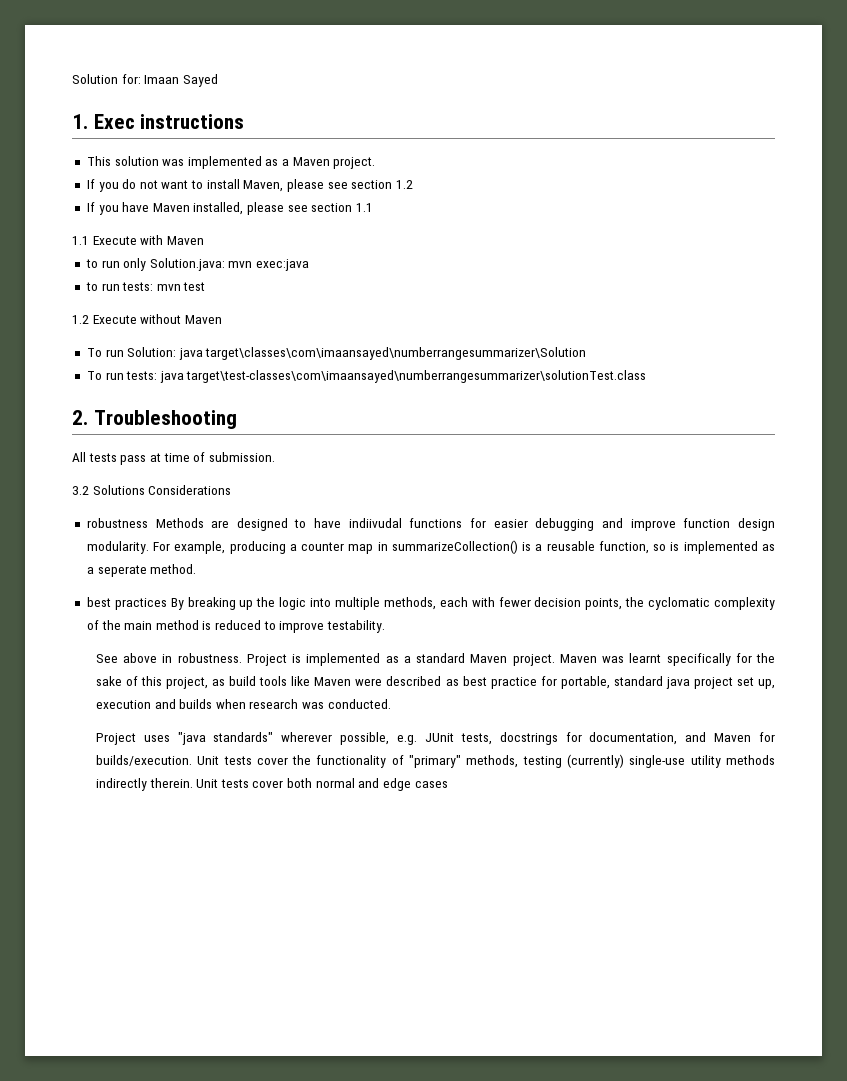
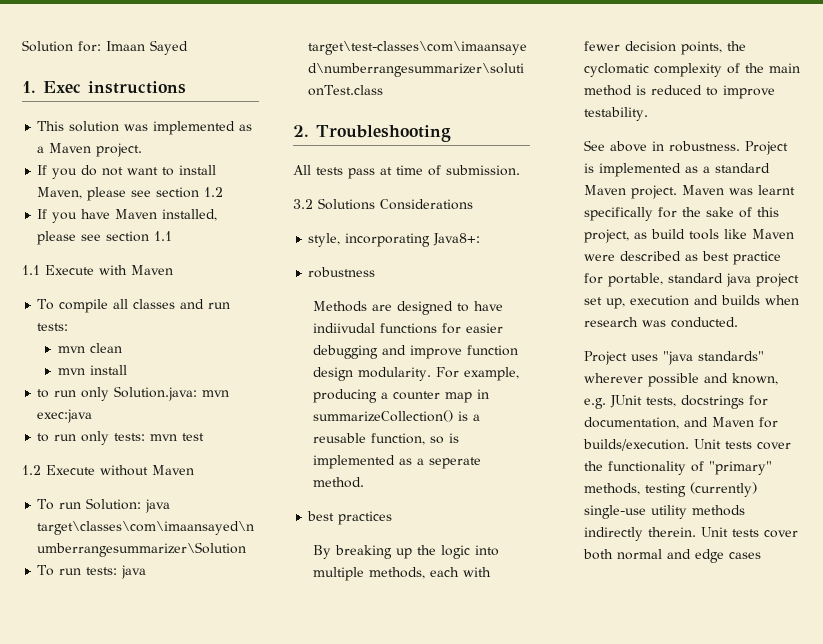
+ To compile all classes and run tests:
+ mvn clean
+ mvn install
- to run tests: mvn test
+ to run only tests: mvn test
+ style, incorporating Java8+:
- robustness Methods are designed to have indiivudal functions for easier debugging and improve function design modularity.
+ robustness
+ Methods are designed to have indiivudal functions for easier debugging and improve function design modularity.
- best practices By breaking up the logic into multiple methods, each with fewer decision points, the cyclomatic complexity of the main method is reduced to improve testability.
+ best practices
+ By breaking up the logic into multiple methods, each with fewer decision points, the cyclomatic complexity of the main method is reduced to improve testability.
- Project uses "java standards" wherever possible, e.g. JUnit tests, docstrings for documentation, and Maven for builds/execution.
+ Project uses "java standards" wherever possible and known, e.g. JUnit tests, docstrings for documentation, and Maven for builds/execution.

